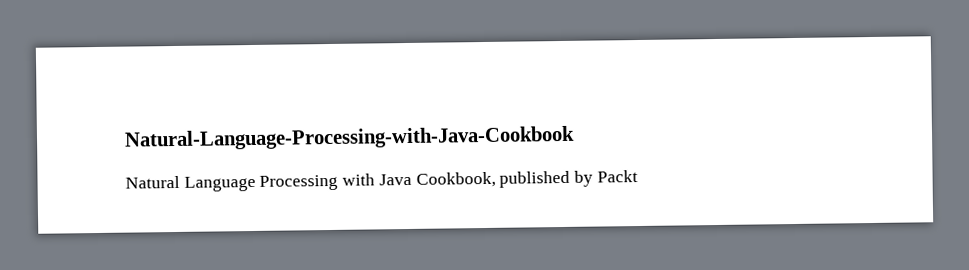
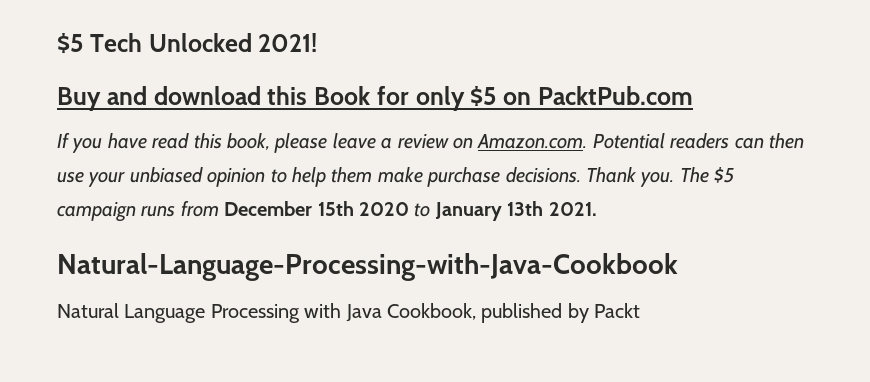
+ $5 Tech Unlocked 2021!
+ Buy and download this Book for only $5 on PacktPub.com
+ If you have read this book, please leave a review on Amazon.com. Potential readers can then use your unbiased opinion to help them make purchase decisions. Thank you. The $5 campaign runs from December 15th 2020 to January 13th 2021.

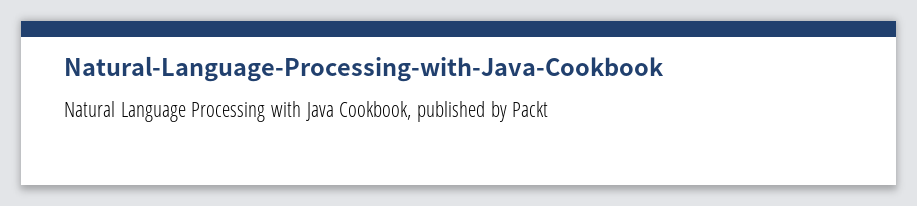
- $5 Tech Unlocked 2021!
- Buy and download this Book for only $5 on PacktPub.com
- If you have read this book, please leave a review on Amazon.com. Potential readers can then use your unbiased opinion to help them make purchase decisions. Thank you. The $5 campaign runs from December 15th 2020 to January 13th 2021.

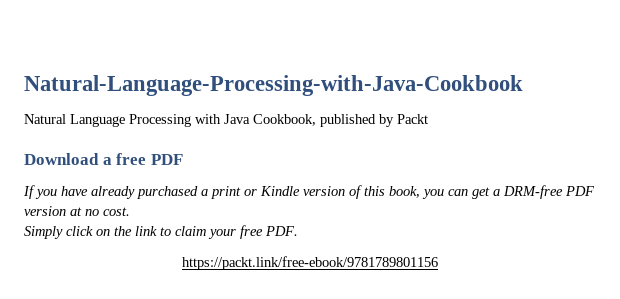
+ Download a free PDF
+ If you have already purchased a print or Kindle version of this book, you can get a DRM-free PDF version at no cost.
+ Simply click on the link to claim your free PDF.
+ https://packt.link/free-ebook/9781789801156

